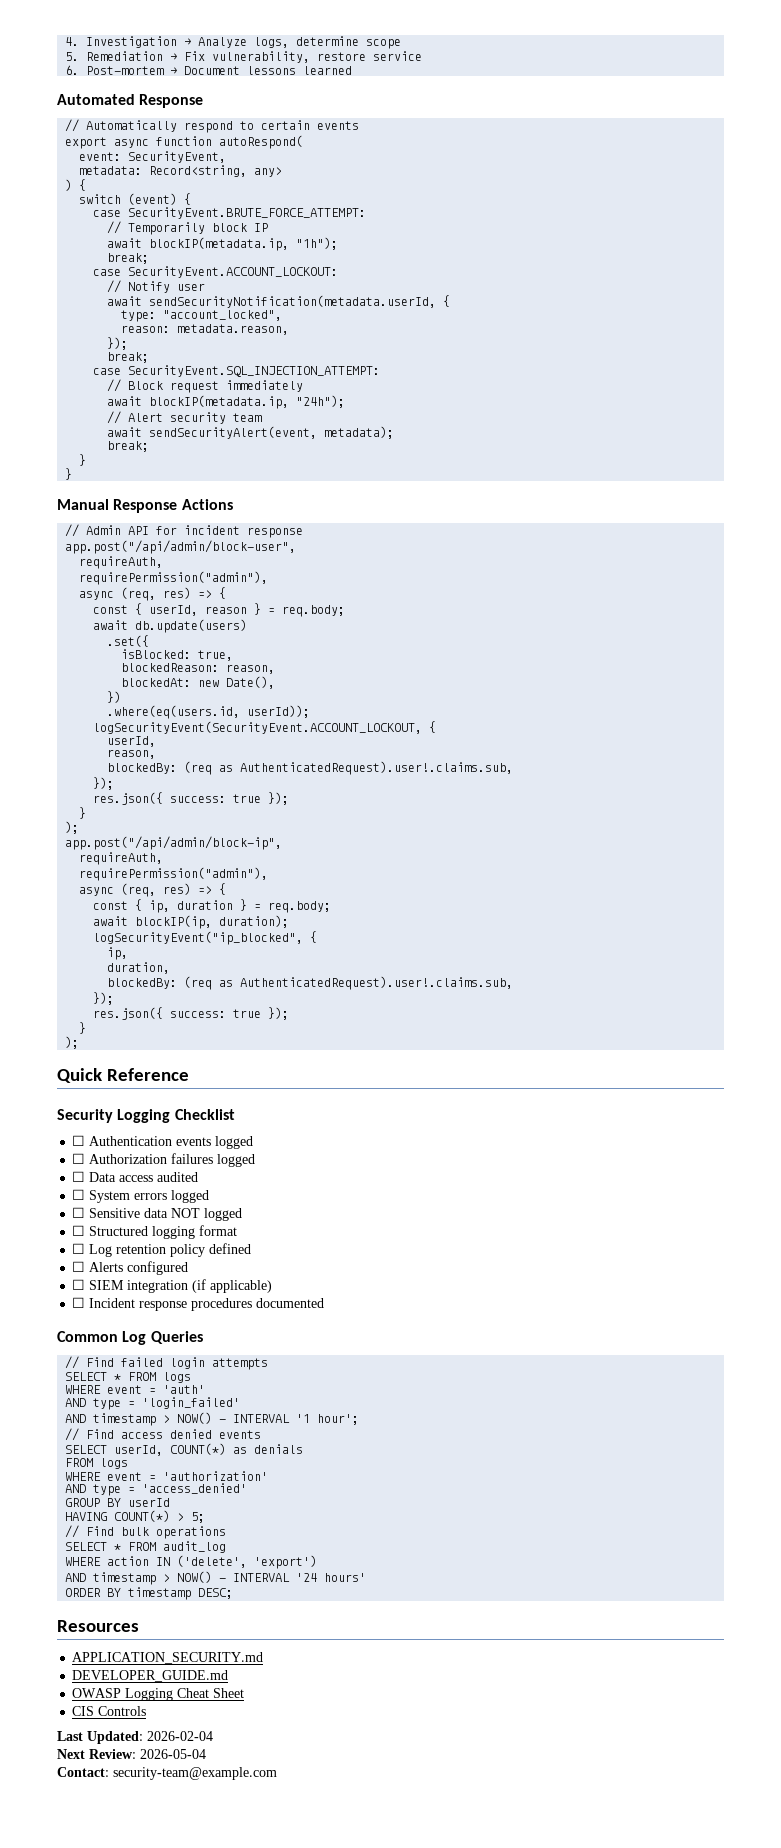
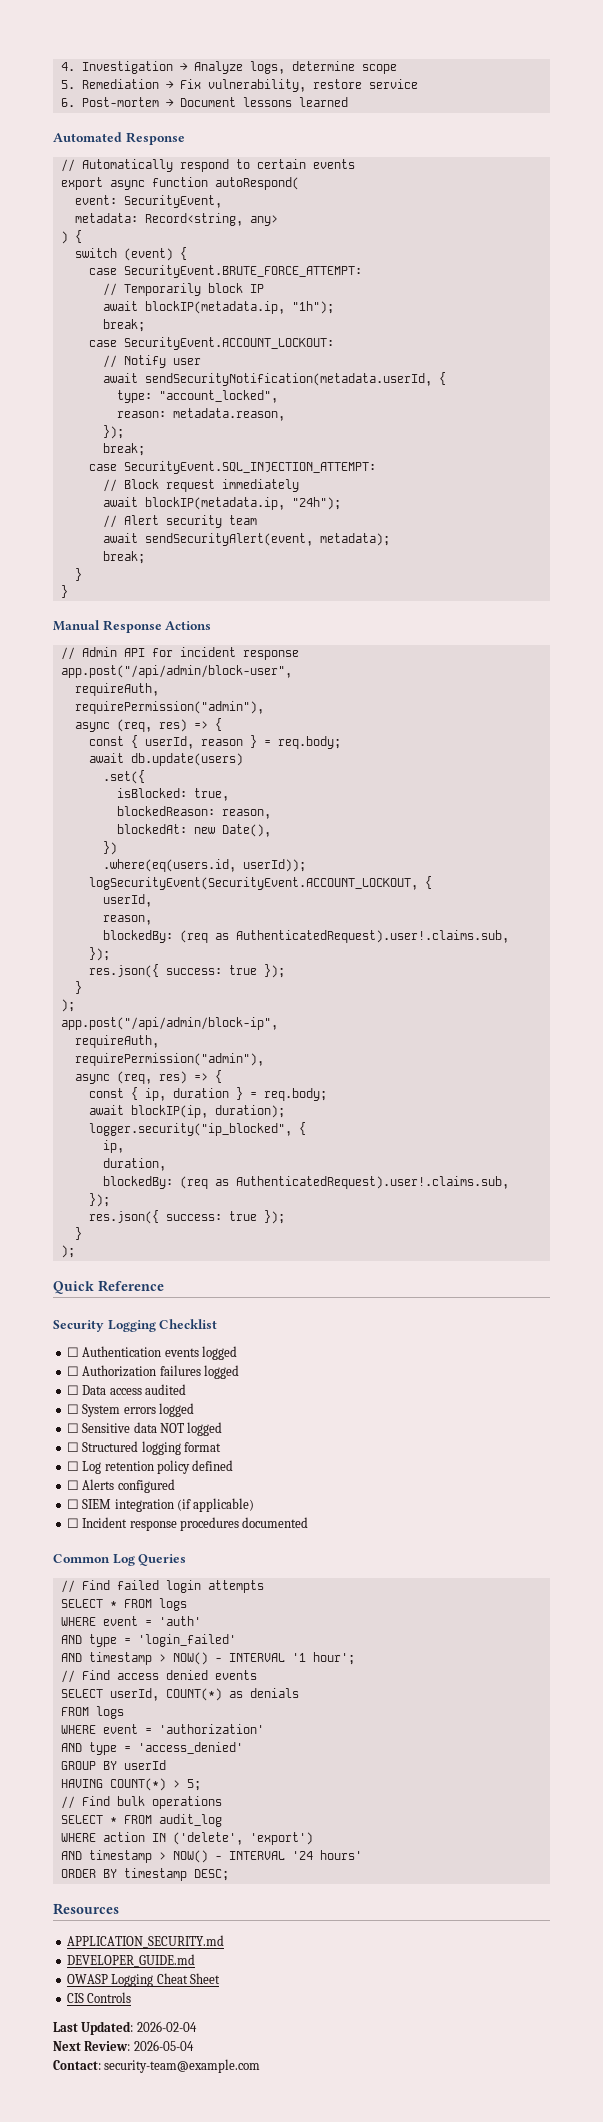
- logSecurityEvent("ip_blocked", {
+ logger.security("ip_blocked", {

